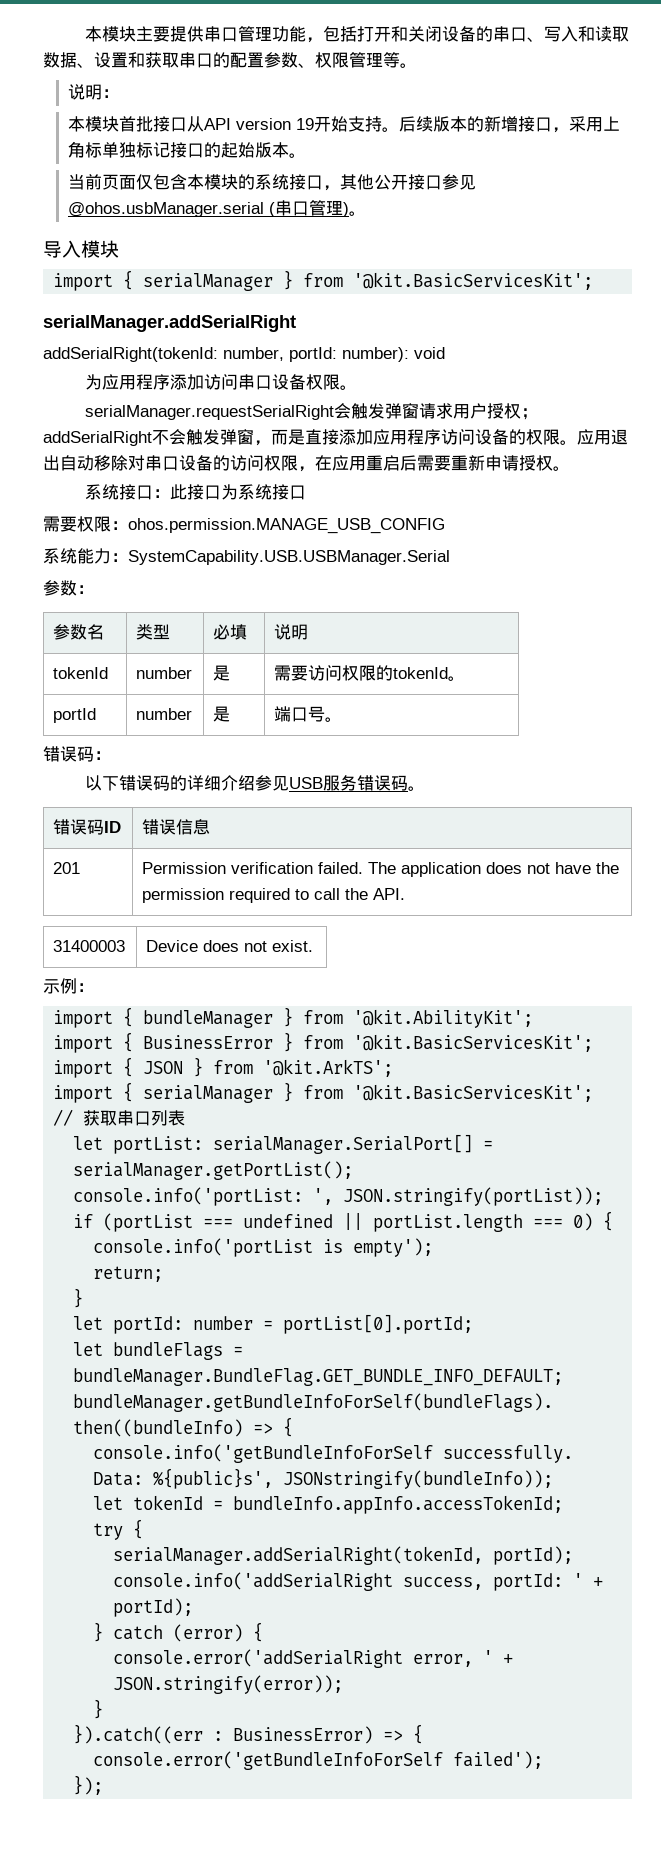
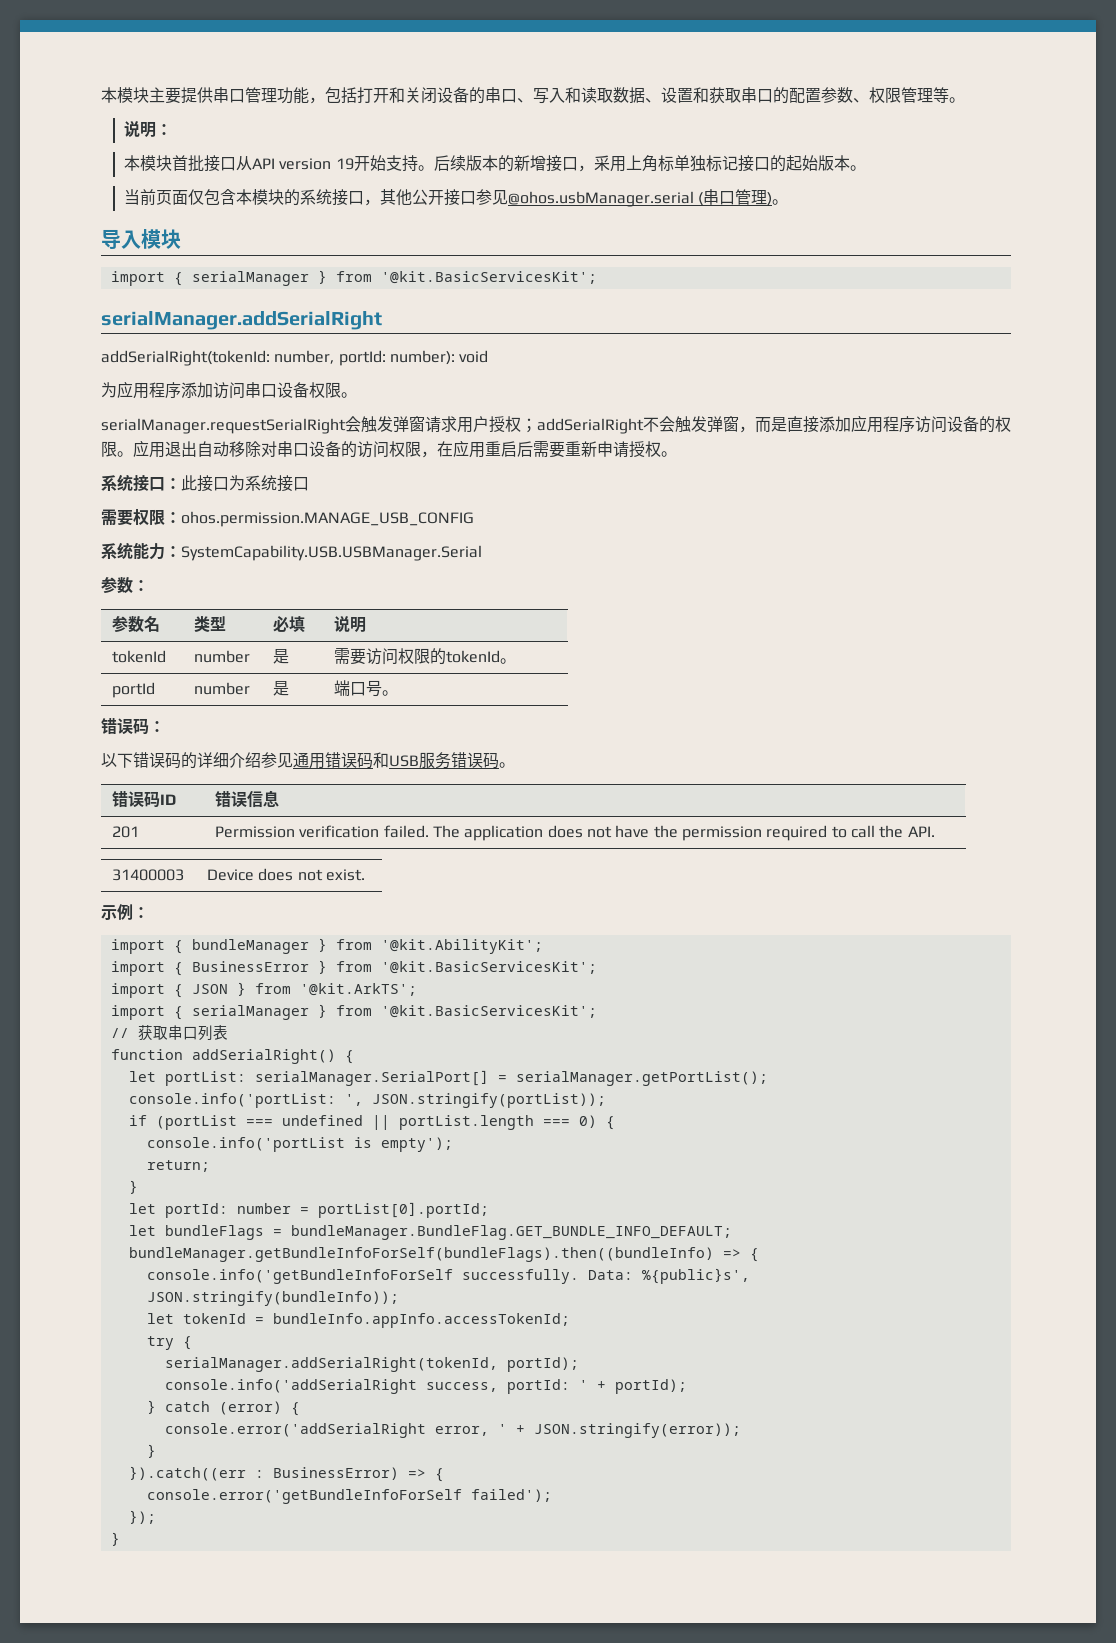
- 以下错误码的详细介绍参见USB服务错误码。
+ 以下错误码的详细介绍参见通用错误码和USB服务错误码。
+ function addSerialRight() {
- Data: %{public}s', JSONstringify(bundleInfo));
+ Data: %{public}s', JSON.stringify(bundleInfo));
  });
+ }

